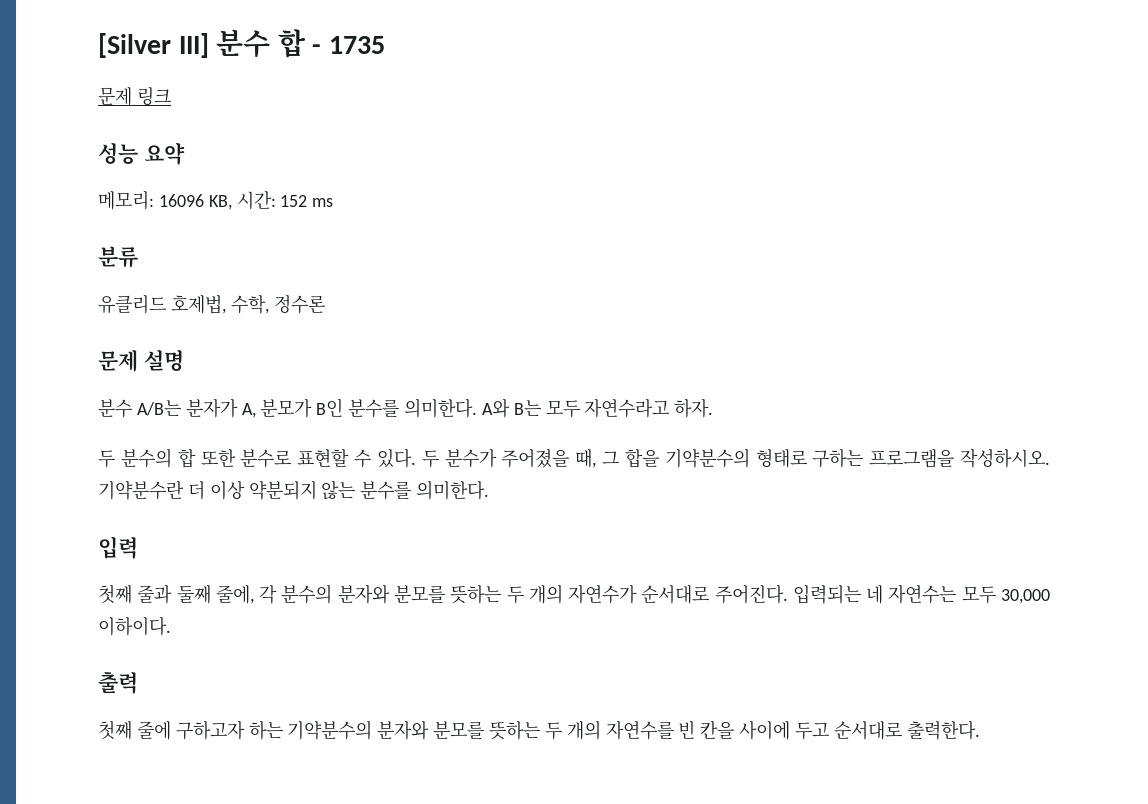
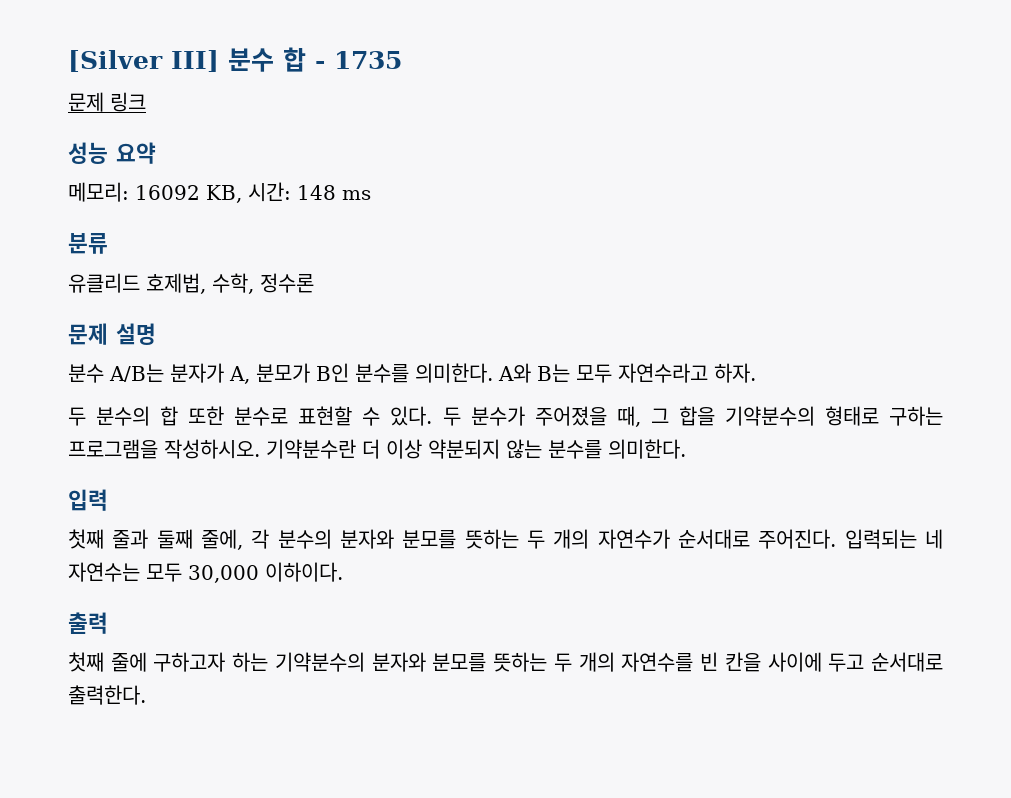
- 메모리: 16096 KB, 시간: 152 ms
+ 메모리: 16092 KB, 시간: 148 ms

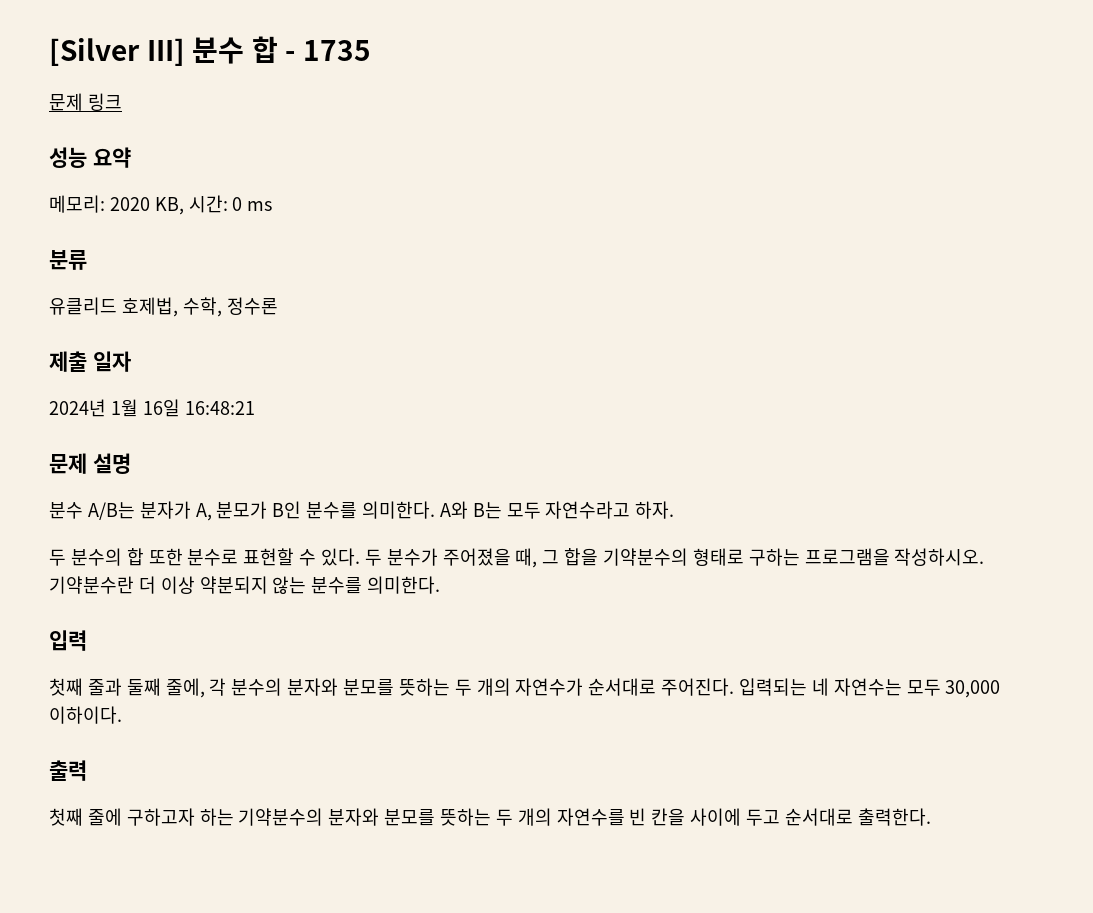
- 메모리: 16092 KB, 시간: 148 ms
+ 메모리: 2020 KB, 시간: 0 ms
+ 제출 일자
+ 2024년 1월 16일 16:48:21

